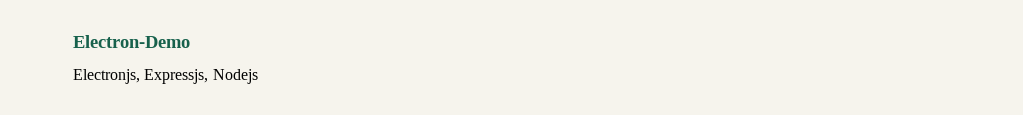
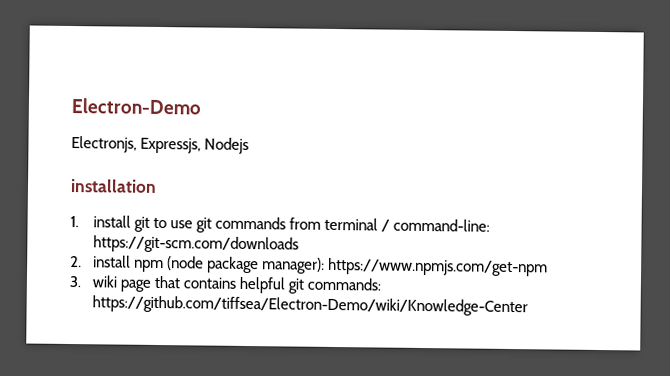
+ installation
+ 1. install git to use git commands from terminal / command-line: https://git-scm.com/downloads
+ 2. install npm (node package manager): https://www.npmjs.com/get-npm
+ 3. wiki page that contains helpful git commands: https://github.com/tiffsea/Electron-Demo/wiki/Knowledge-Center

